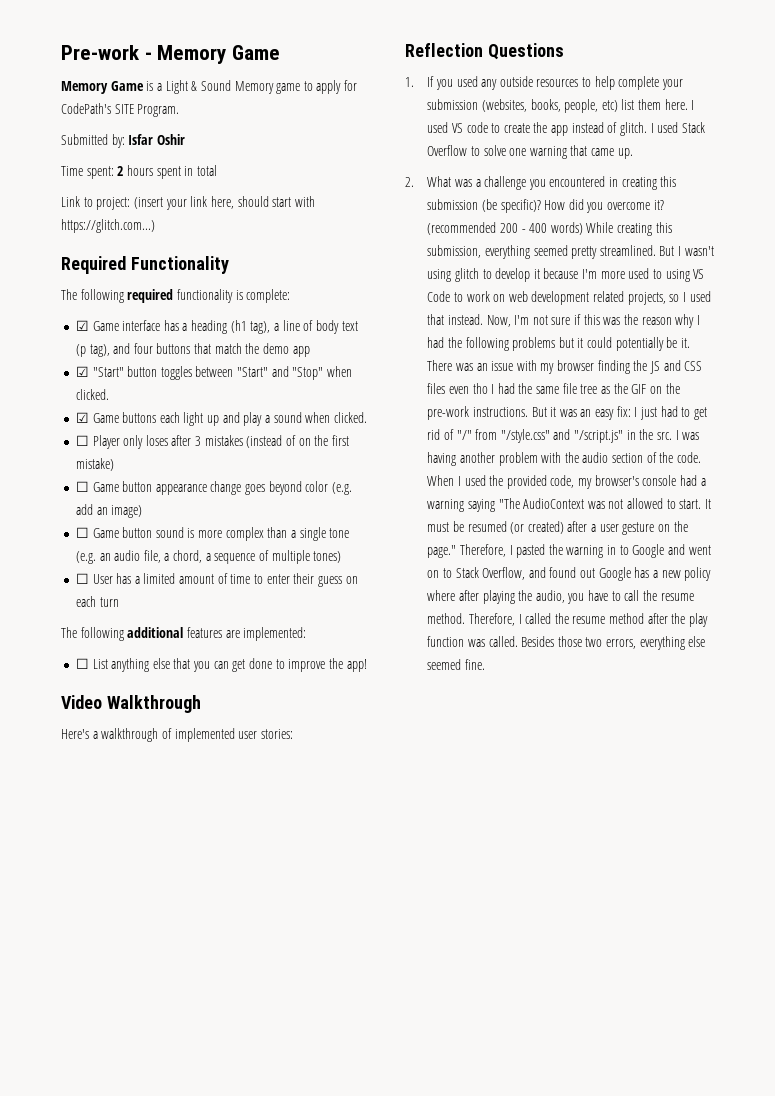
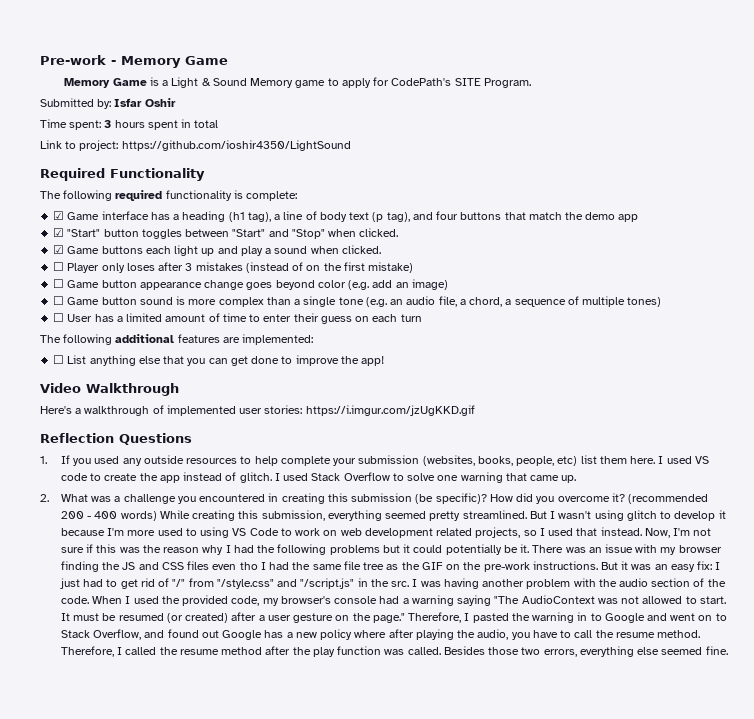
- Time spent: 2 hours spent in total
+ Time spent: 3 hours spent in total
- Link to project: (insert your link here, should start with https://glitch.com...)
+ Link to project: https://github.com/ioshir4350/LightSound
- Here's a walkthrough of implemented user stories:
+ Here's a walkthrough of implemented user stories: https://i.imgur.com/jzUgKKD.gif

